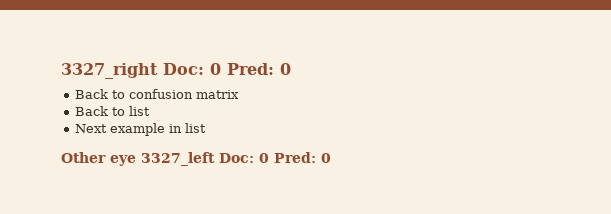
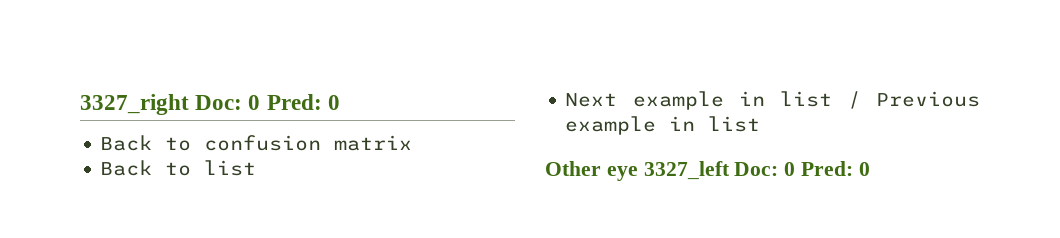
- Next example in list
+ Next example in list / Previous example in list

